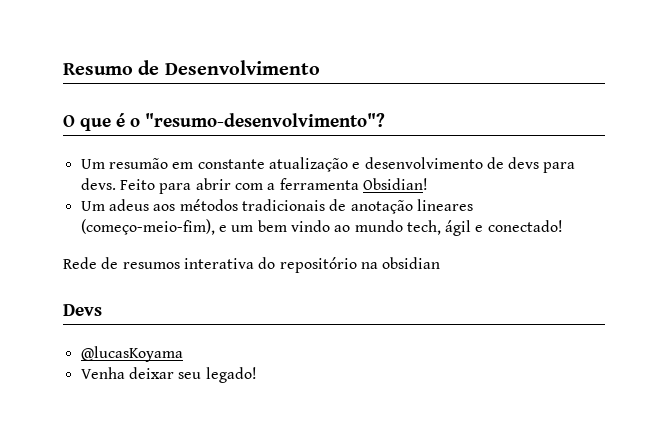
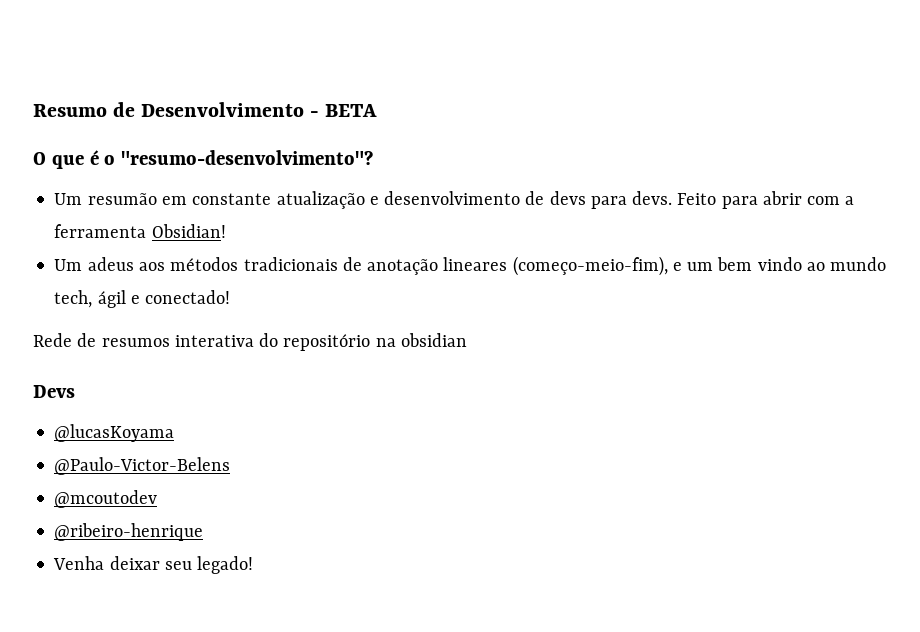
- Resumo de Desenvolvimento
+ Resumo de Desenvolvimento - BETA
+ @Paulo-Victor-Belens
+ @mcoutodev
+ @ribeiro-henrique

